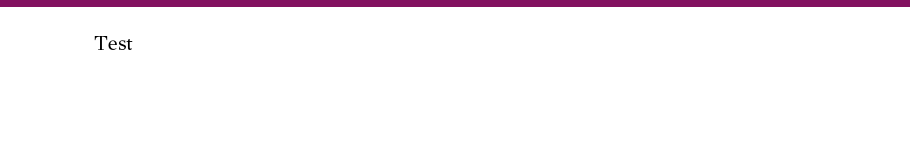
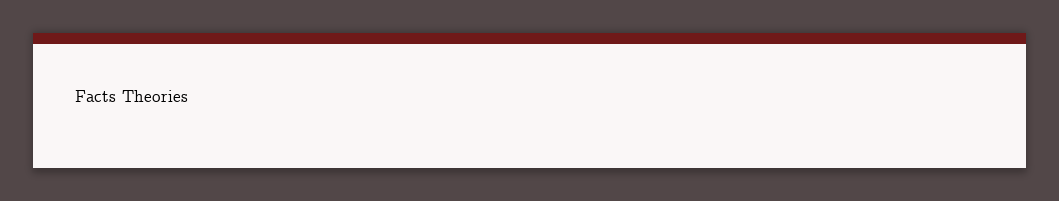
- Test
+ Facts Theories

